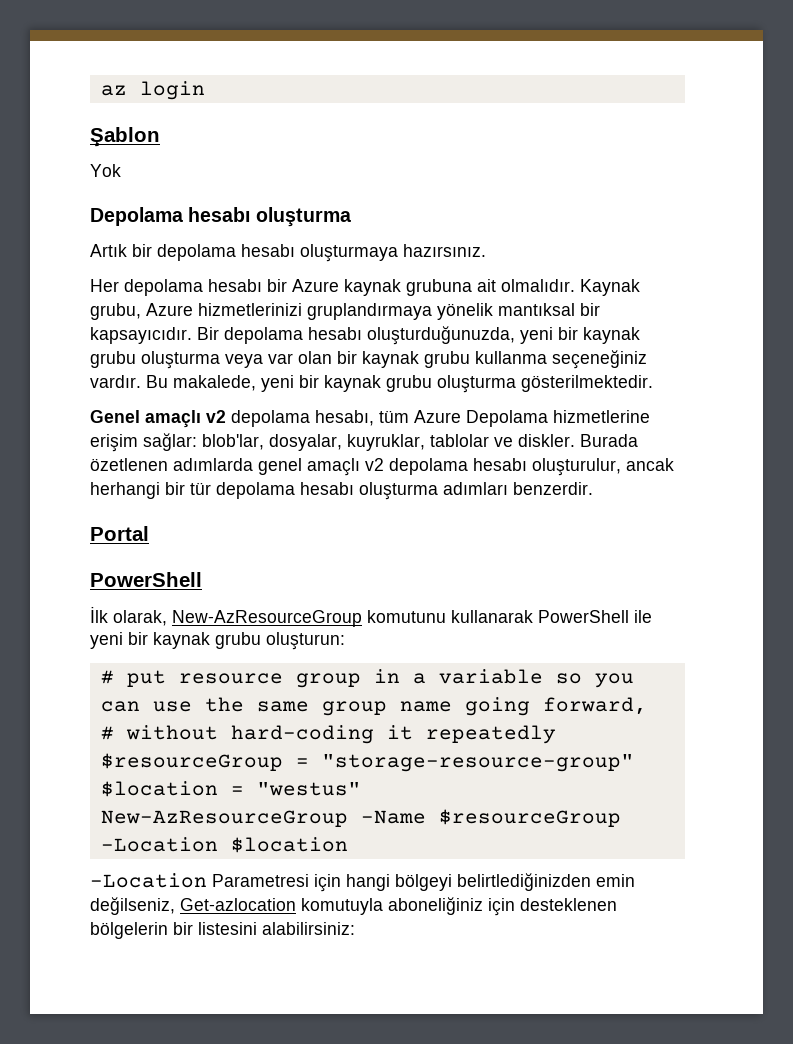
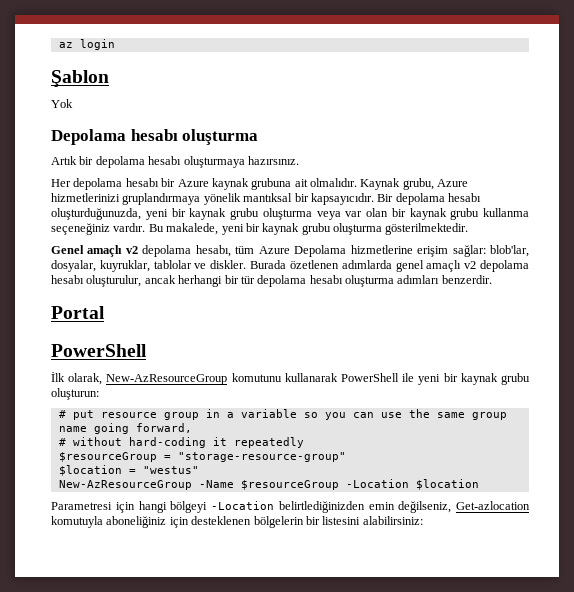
- -Location Parametresi için hangi bölgeyi belirtlediğinizden emin değilseniz, Get-azlocation komutuyla aboneliğiniz için desteklenen bölgelerin bir listesini alabilirsiniz:
+ Parametresi için hangi bölgeyi -Location belirtlediğinizden emin değilseniz, Get-azlocation komutuyla aboneliğiniz için desteklenen bölgelerin bir listesini alabilirsiniz:

